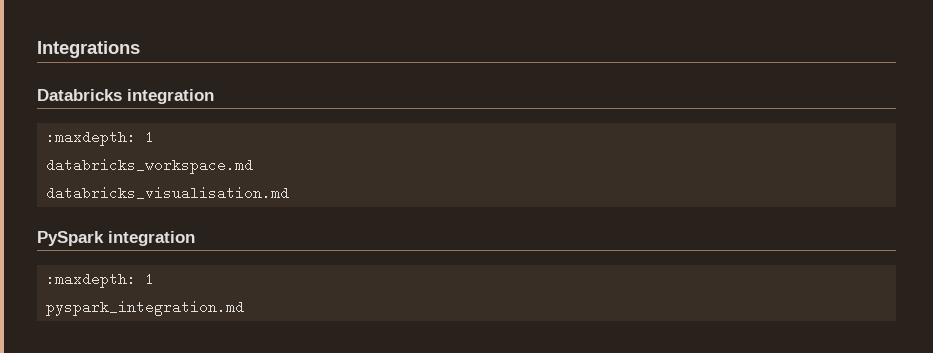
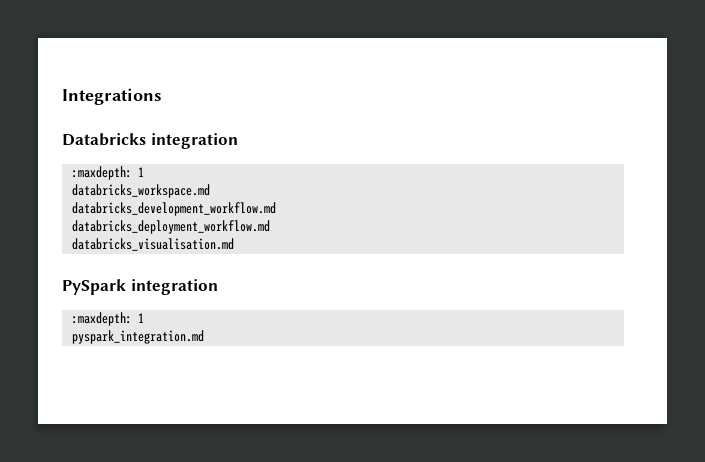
+ databricks_development_workflow.md
+ databricks_deployment_workflow.md

